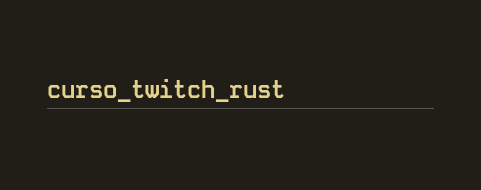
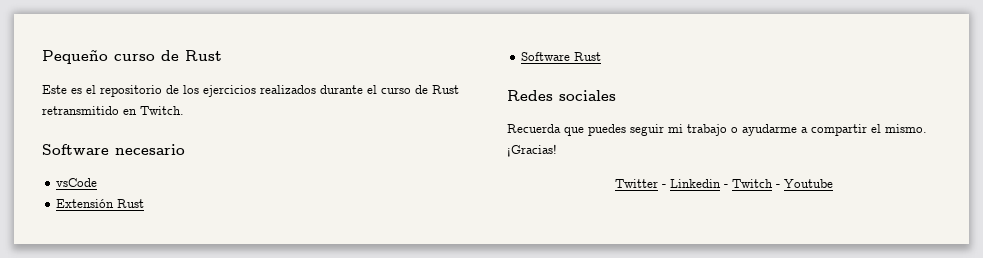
- curso_twitch_rust
+ Pequeño curso de Rust
+ Este es el repositorio de los ejercicios realizados durante el curso de Rust retransmitido en Twitch.
+ Software necesario
+ vsCode
+ Extensión Rust
+ Software Rust
+ Redes sociales
+ Recuerda que puedes seguir mi trabajo o ayudarme a compartir el mismo. ¡Gracias!
+ Twitter - Linkedin - Twitch - Youtube

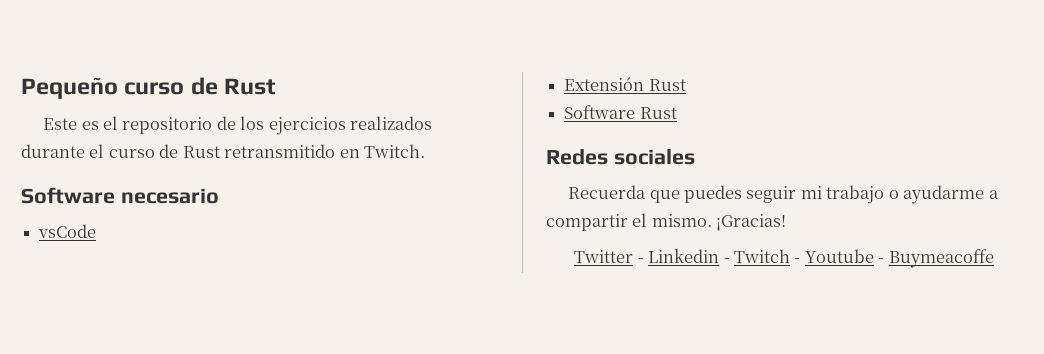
- Twitter - Linkedin - Twitch - Youtube
+ Twitter - Linkedin - Twitch - Youtube - Buymeacoffe

